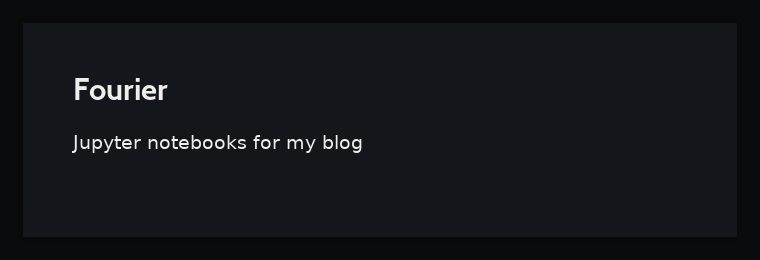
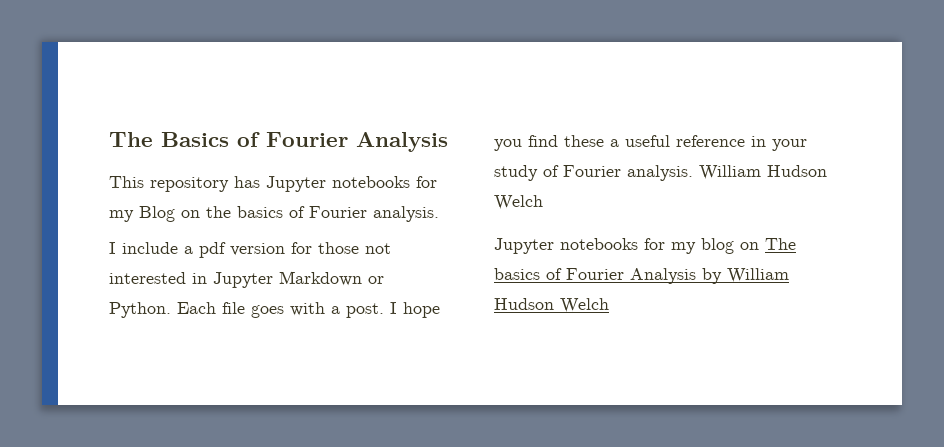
- Fourier
+ The Basics of Fourier Analysis
+ This repository has Jupyter notebooks for my Blog on the basics of Fourier analysis.
+ I include a pdf version for those not interested in Jupyter Markdown or Python. Each file goes with a post. I hope you find these a useful reference in your study of Fourier analysis. William Hudson Welch
- Jupyter notebooks for my blog
+ Jupyter notebooks for my blog on The basics of Fourier Analysis by William Hudson Welch

